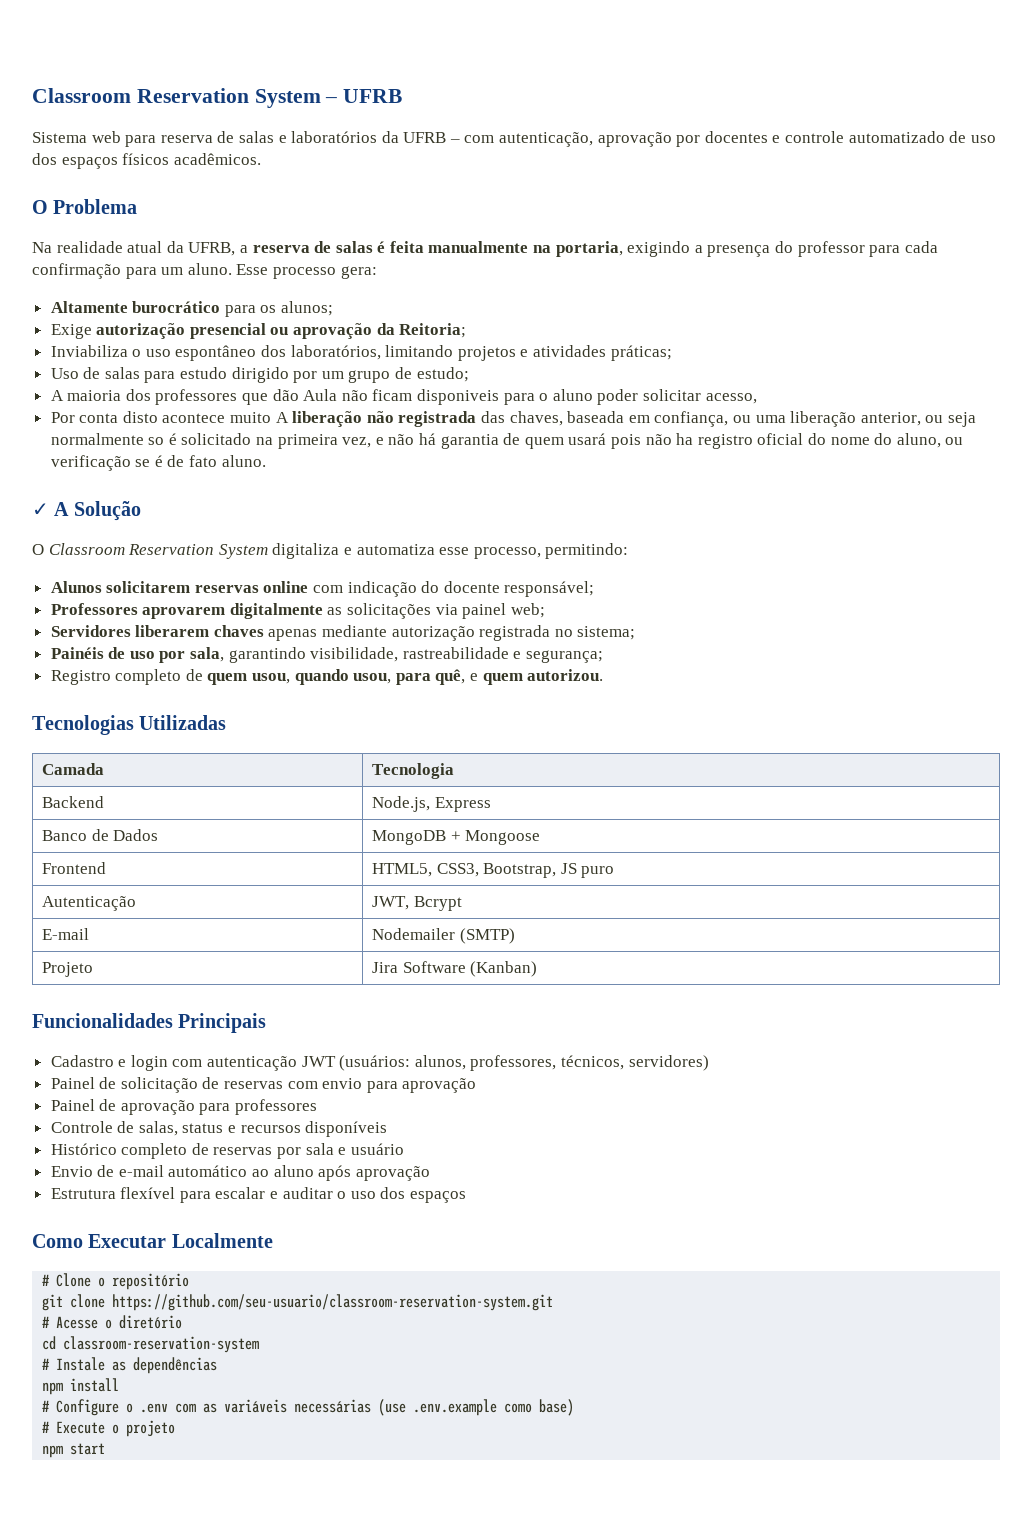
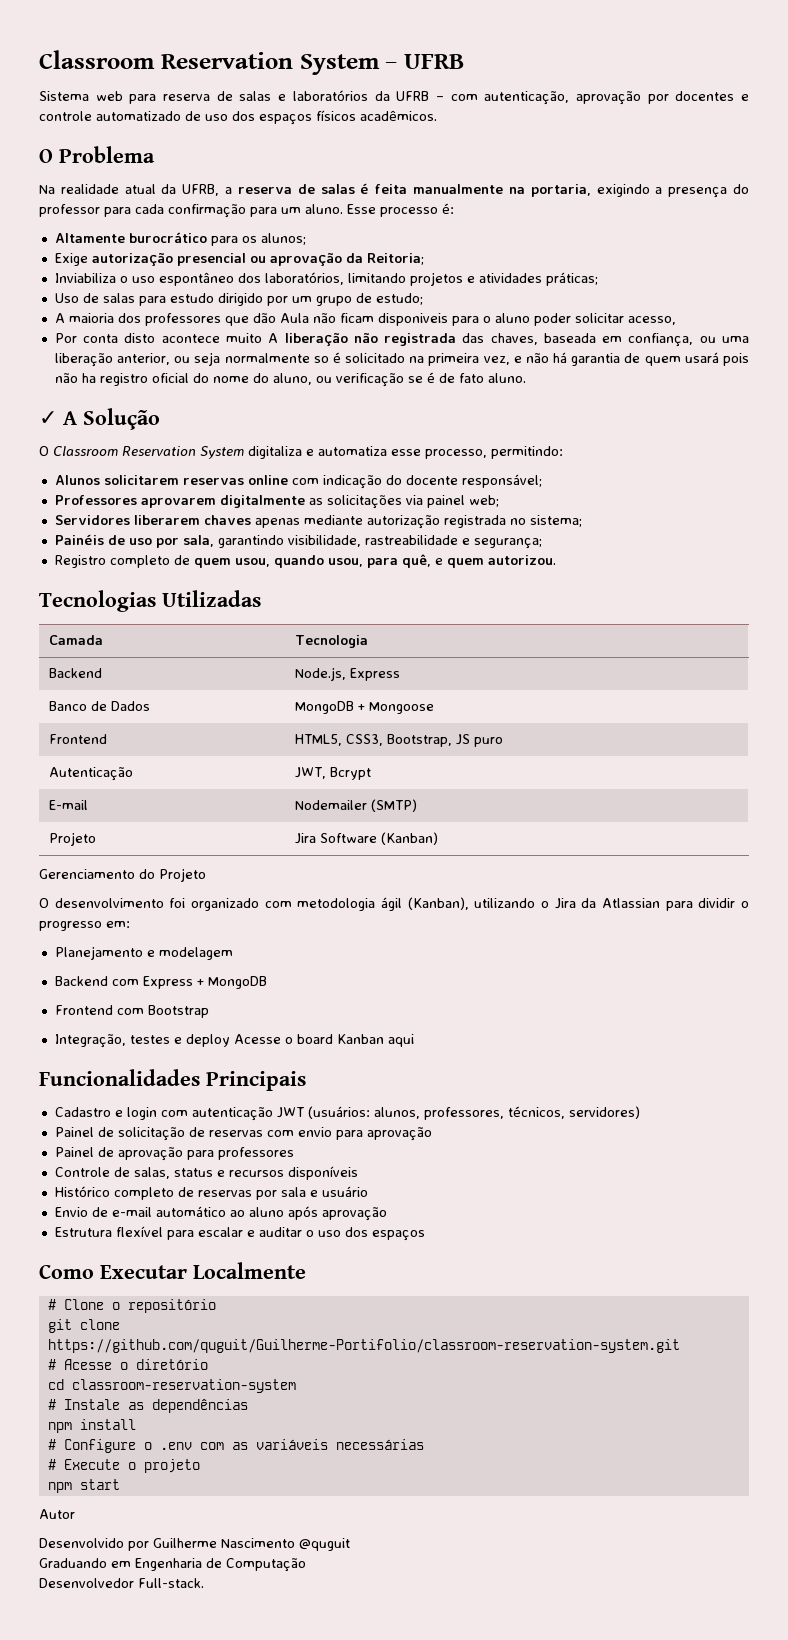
- Esse processo gera:
+ Esse processo é:
+ Gerenciamento do Projeto
+ O desenvolvimento foi organizado com metodologia ágil (Kanban), utilizando o Jira da Atlassian para dividir o progresso em:
+ Planejamento e modelagem
+ Backend com Express + MongoDB
+ Frontend com Bootstrap
+ Integração, testes e deploy Acesse o board Kanban aqui
- git clone https://github.com/seu-usuario/classroom-reservation-system.git
+ git clone https://github.com/quguit/Guilherme-Portifolio/classroom-reservation-system.git
- # Configure o .env com as variáveis necessárias (use .env.example como base)
+ # Configure o .env com as variáveis necessárias
+ Autor
+ Desenvolvido por Guilherme Nascimento @quguit
+ Graduando em Engenharia de Computação
+ Desenvolvedor Full-stack.

